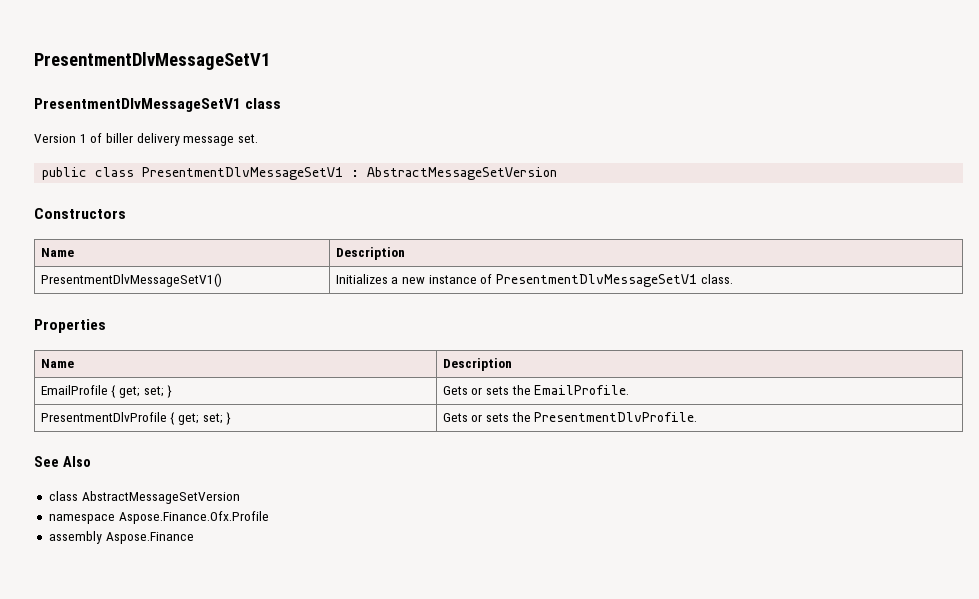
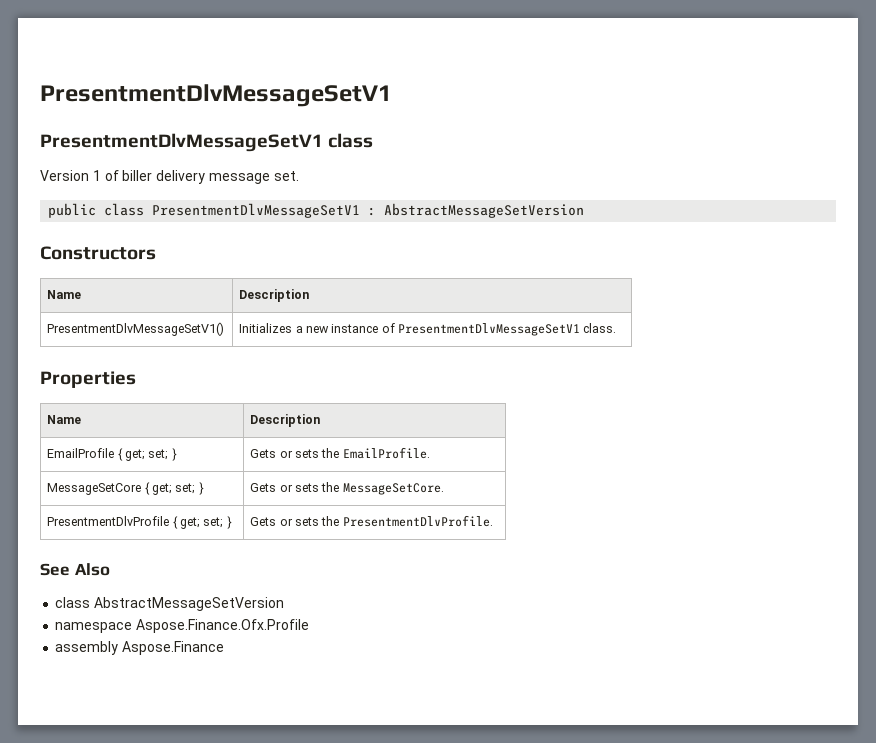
+ MessageSetCore { get; set; } | Gets or sets the MessageSetCore.

